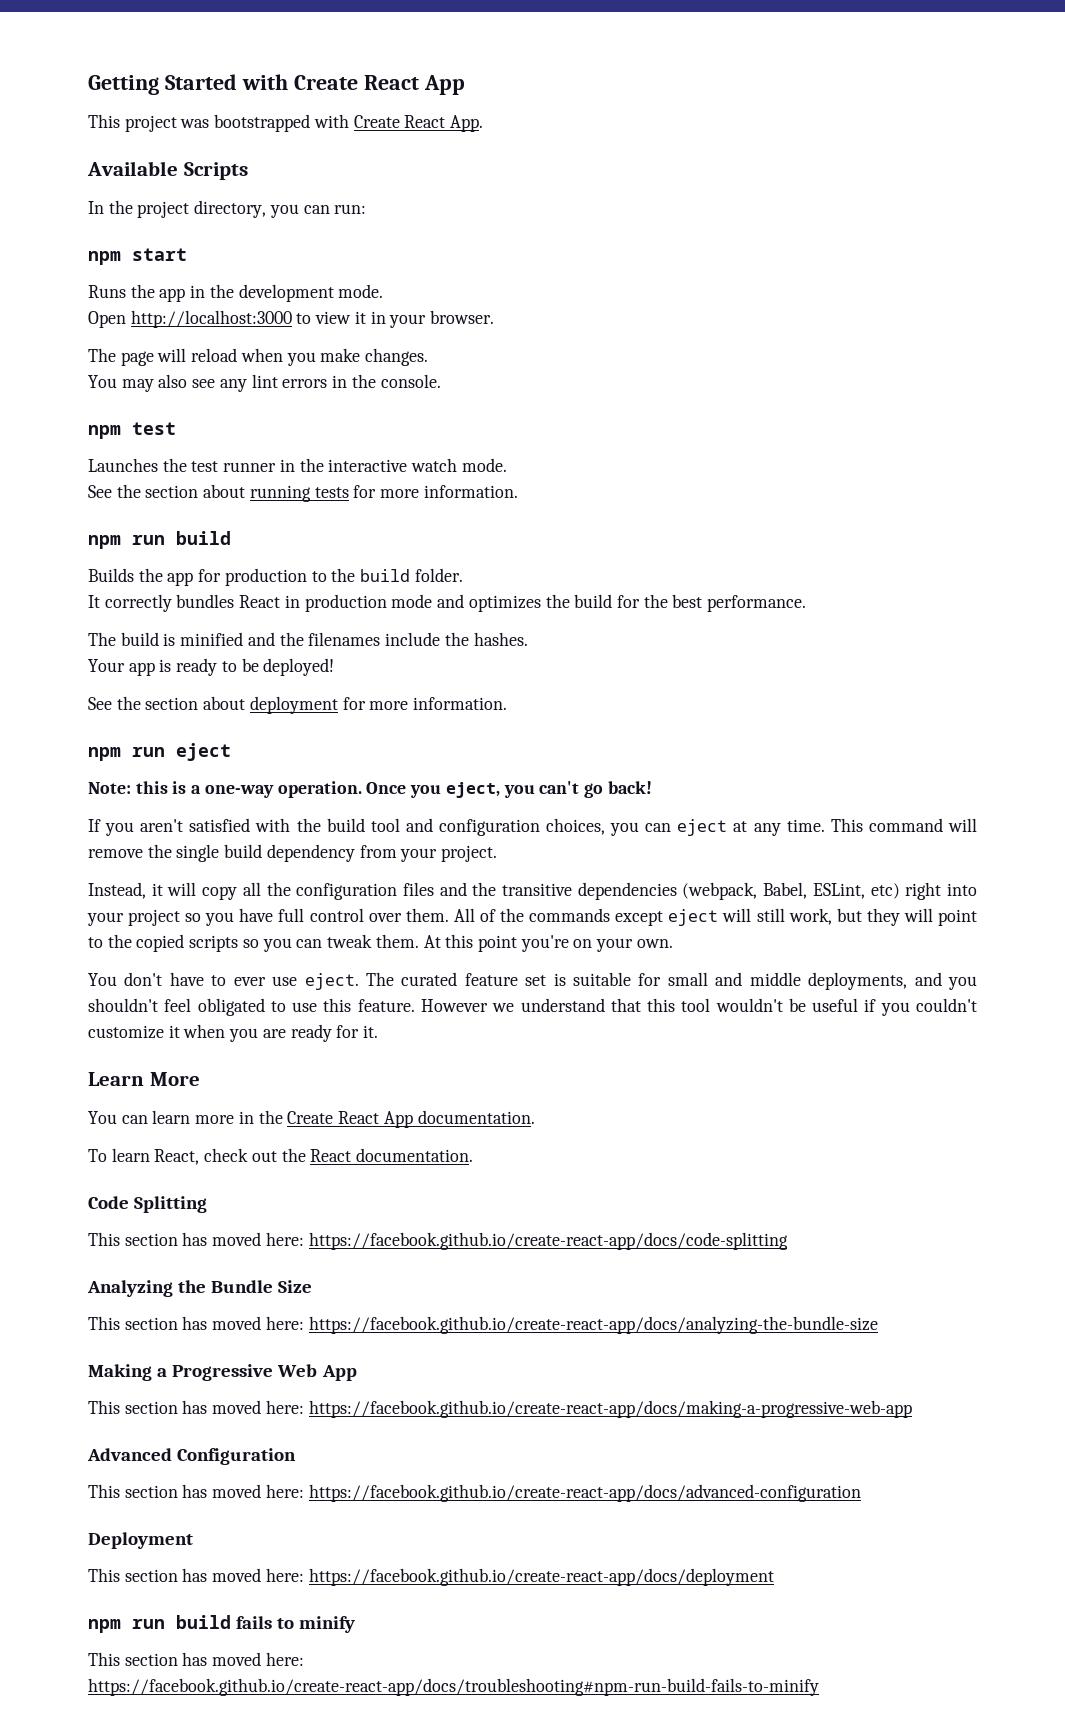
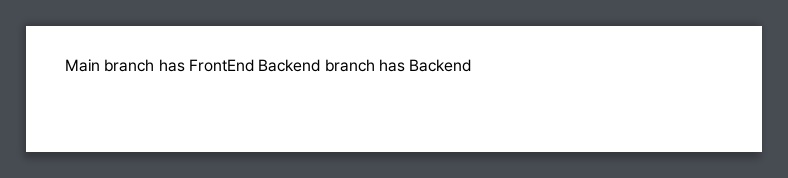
- Getting Started with Create React App
- This project was bootstrapped with Create React App.
- Available Scripts
- In the project directory, you can run:
- npm start
- Runs the app in the development mode.
- Open http://localhost:3000 to view it in your browser.
- The page will reload when you make changes.
- You may also see any lint errors in the console.
- npm test
- Launches the test runner in the interactive watch mode.
- See the section about running tests for more information.
- npm run build
- Builds the app for production to the build folder.
- It correctly bundles React in production mode and optimizes the build for the best performance.
- The build is minified and the filenames include the hashes.
- Your app is ready to be deployed!
- See the section about deployment for more information.
- npm run eject
- Note: this is a one-way operation. Once you eject, you can't go back!
- If you aren't satisfied with the build tool and configuration choices, you can eject at any time. This command will remove the single build dependency from your project.
- Instead, it will copy all the configuration files and the transitive dependencies (webpack, Babel, ESLint, etc) right into your project so you have full control over them. All of the commands except eject will still work, but they will point to the copied scripts so you can tweak them. At this point you're on your own.
- You don't have to ever use eject. The curated feature set is suitable for small and middle deployments, and you shouldn't feel obligated to use this feature. However we understand that this tool wouldn't be useful if you couldn't customize it when you are ready for it.
- Learn More
- You can learn more in the Create React App documentation.
- To learn React, check out the React documentation.
- Code Splitting
- This section has moved here: https://facebook.github.io/create-react-app/docs/code-splitting
- Analyzing the Bundle Size
- This section has moved here: https://facebook.github.io/create-react-app/docs/analyzing-the-bundle-size
- Making a Progressive Web App
- This section has moved here: https://facebook.github.io/create-react-app/docs/making-a-progressive-web-app
- Advanced Configuration
- This section has moved here: https://facebook.github.io/create-react-app/docs/advanced-configuration
- Deployment
- This section has moved here: https://facebook.github.io/create-react-app/docs/deployment
- npm run build fails to minify
- This section has moved here: https://facebook.github.io/create-react-app/docs/troubleshooting#npm-run-build-fails-to-minify
+ Main branch has FrontEnd Backend branch has Backend

